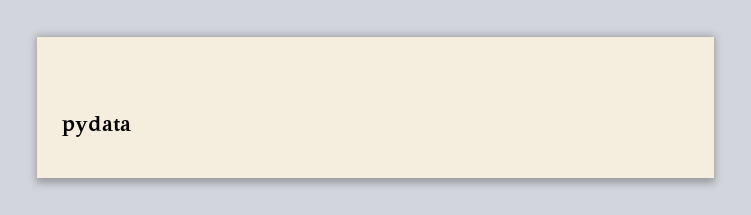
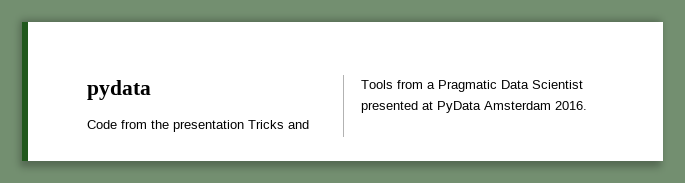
+ Code from the presentation Tricks and Tools from a Pragmatic Data Scientist presented at PyData Amsterdam 2016.

